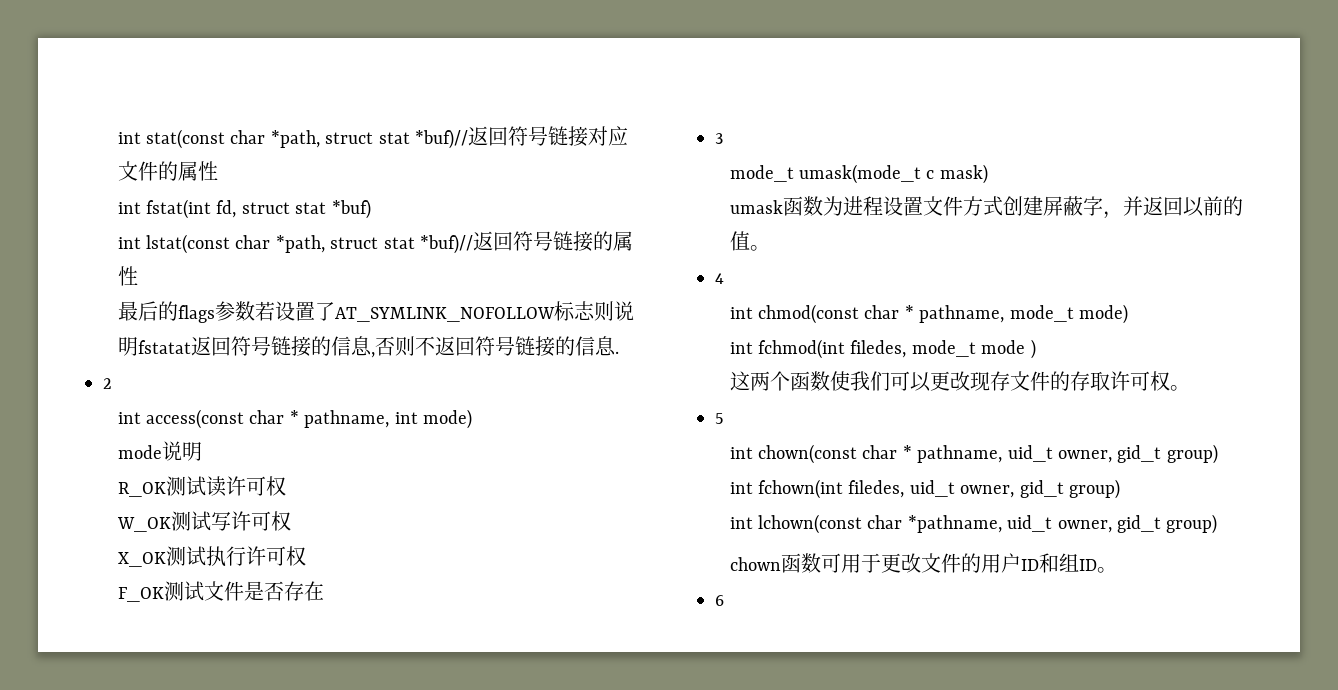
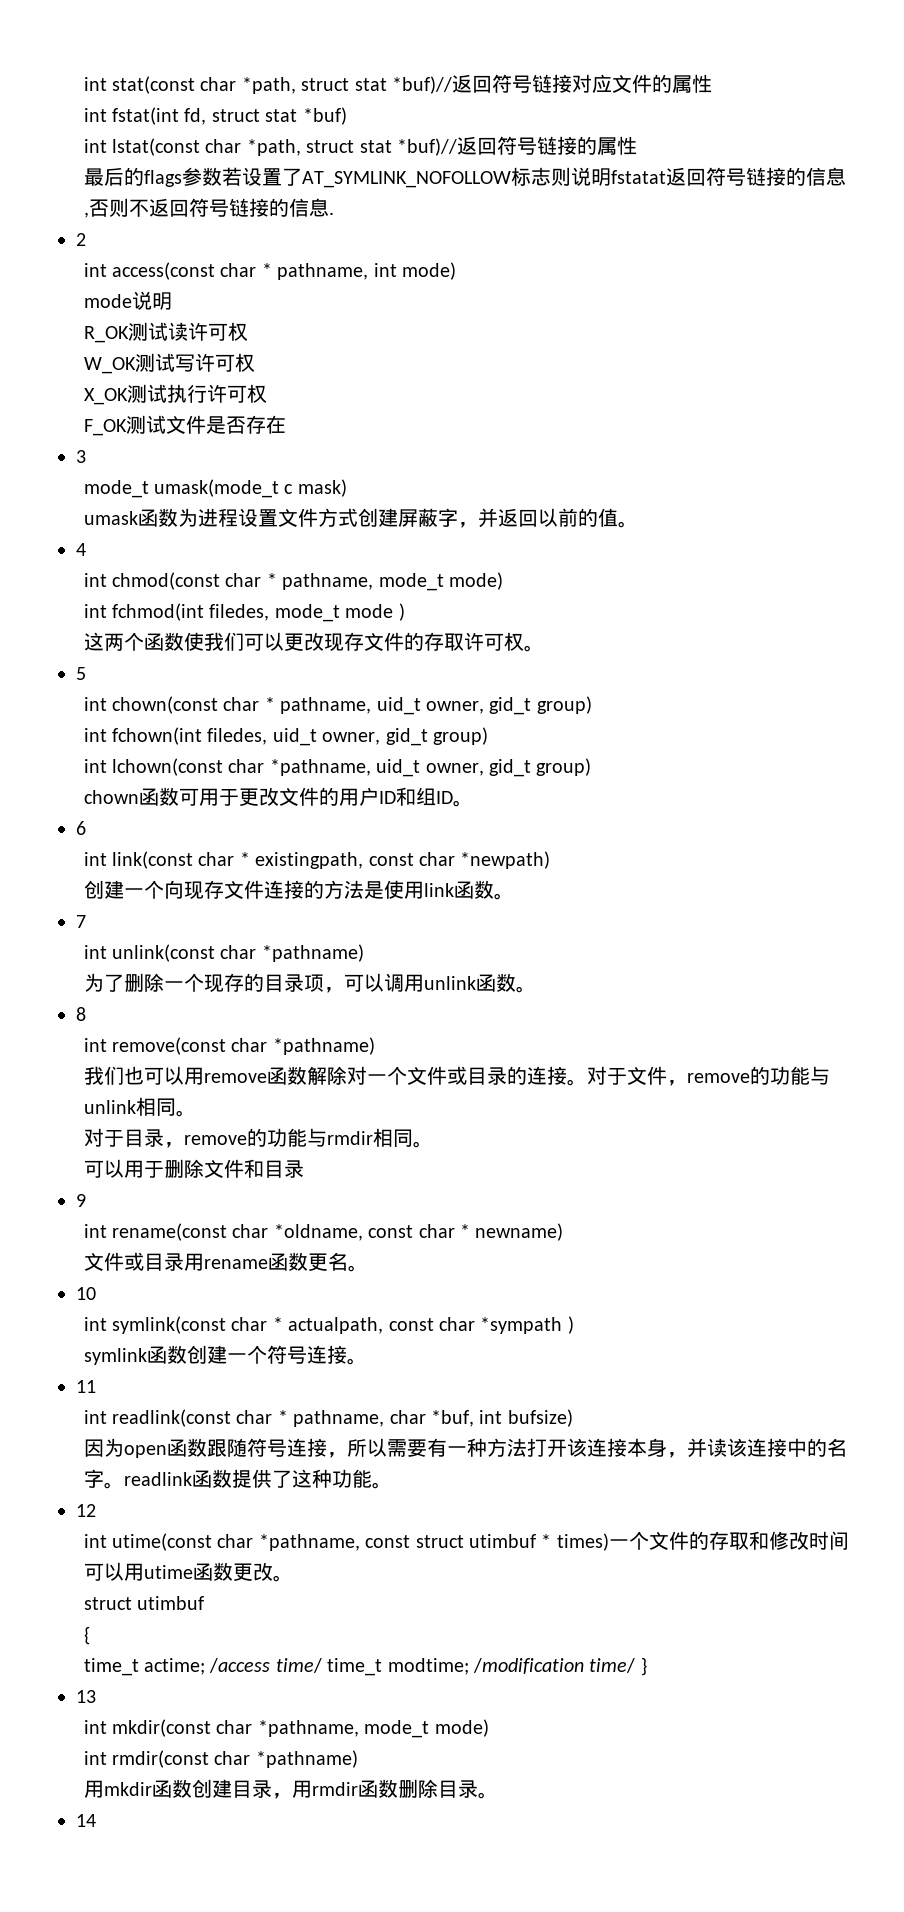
+ int link(const char * existingpath, const char *newpath)
+ 创建一个向现存文件连接的方法是使用link函数。
+ 7
+ int unlink(const char *pathname)
+ 为了删除一个现存的目录项，可以调用unlink函数。
+ 8
+ int remove(const char *pathname)
+ 我们也可以用remove函数解除对一个文件或目录的连接。对于文件，remove的功能与unlink相同。
+ 对于目录，remove的功能与rmdir相同。
+ 可以用于删除文件和目录
+ 9
+ int rename(const char *oldname, const char * newname)
+ 文件或目录用rename函数更名。
+ 10
+ int symlink(const char * actualpath, const char *sympath )
+ symlink函数创建一个符号连接。
+ 11
+ int readlink(const char * pathname, char *buf, int bufsize)
+ 因为open函数跟随符号连接，所以需要有一种方法打开该连接本身，并读该连接中的名字。readlink函数提供了这种功能。
+ 12
+ int utime(const char *pathname, const struct utimbuf * times)一个文件的存取和修改时间可以用utime函数更改。
+ struct utimbuf
+ {
+ time_t actime; /access time/ time_t modtime; /modification time/ }
+ 13
+ int mkdir(const char *pathname, mode_t mode)
+ int rmdir(const char *pathname)
+ 用mkdir函数创建目录，用rmdir函数删除目录。
+ 14

